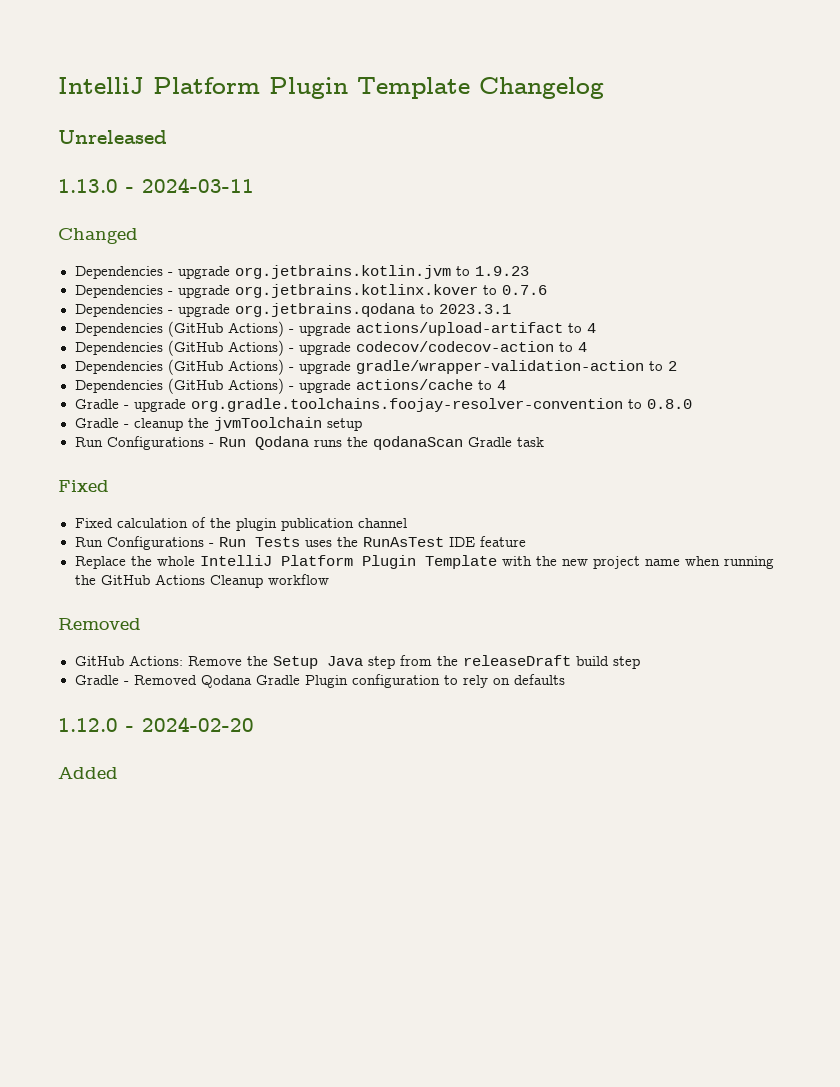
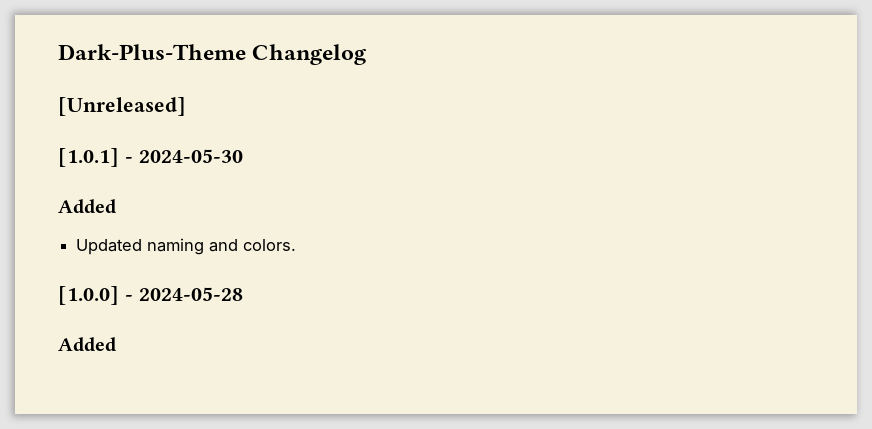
- IntelliJ Platform Plugin Template Changelog
- Unreleased
- 1.13.0 - 2024-03-11
- Changed
- Dependencies - upgrade org.jetbrains.kotlin.jvm to 1.9.23
- Dependencies - upgrade org.jetbrains.kotlinx.kover to 0.7.6
- Dependencies - upgrade org.jetbrains.qodana to 2023.3.1
- Dependencies (GitHub Actions) - upgrade actions/upload-artifact to 4
- Dependencies (GitHub Actions) - upgrade codecov/codecov-action to 4
- Dependencies (GitHub Actions) - upgrade gradle/wrapper-validation-action to 2
- Dependencies (GitHub Actions) - upgrade actions/cache to 4
- Gradle - upgrade org.gradle.toolchains.foojay-resolver-convention to 0.8.0
- Gradle - cleanup the jvmToolchain setup
- Run Configurations - Run Qodana runs the qodanaScan Gradle task
- Fixed
- Fixed calculation of the plugin publication channel
- Run Configurations - Run Tests uses the RunAsTest IDE feature
- Replace the whole IntelliJ Platform Plugin Template with the new project name when running the GitHub Actions Cleanup workflow
- Removed
- GitHub Actions: Remove the Setup Java step from the releaseDraft build step
- Gradle - Removed Qodana Gradle Plugin configuration to rely on defaults
- 1.12.0 - 2024-02-20
+ Dark-Plus-Theme Changelog
+ [Unreleased]
+ [1.0.1] - 2024-05-30
+ Added
+ Updated naming and colors.
+ [1.0.0] - 2024-05-28

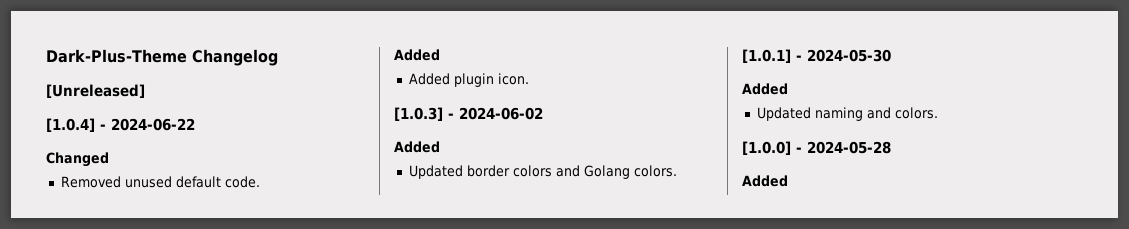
+ [1.0.4] - 2024-06-22
+ Changed
+ Removed unused default code.
+ Added
+ Added plugin icon.
+ [1.0.3] - 2024-06-02
+ Added
+ Updated border colors and Golang colors.

